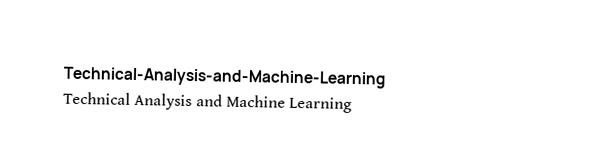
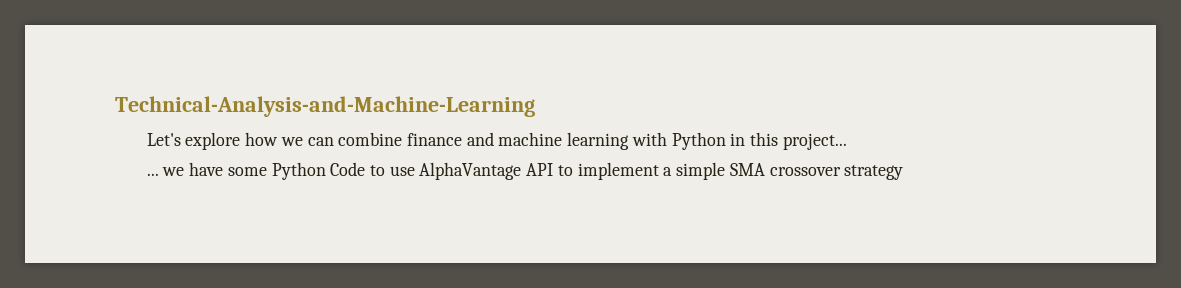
- Technical Analysis and Machine Learning
+ Let's explore how we can combine finance and machine learning with Python in this project...
+ ... we have some Python Code to use AlphaVantage API to implement a simple SMA crossover strategy

